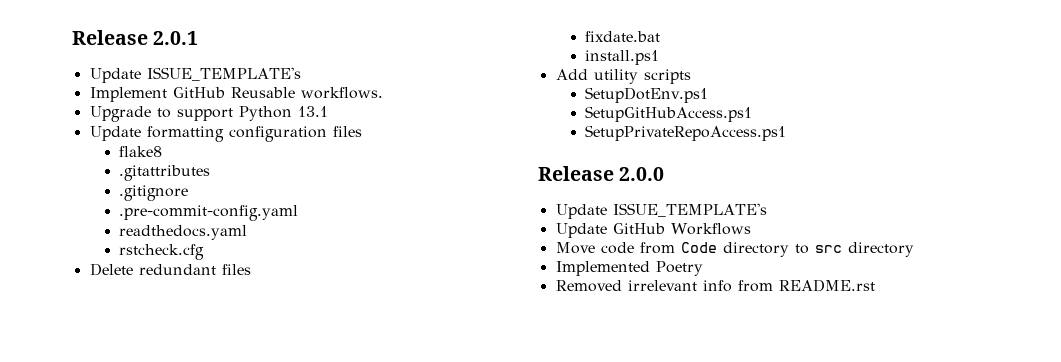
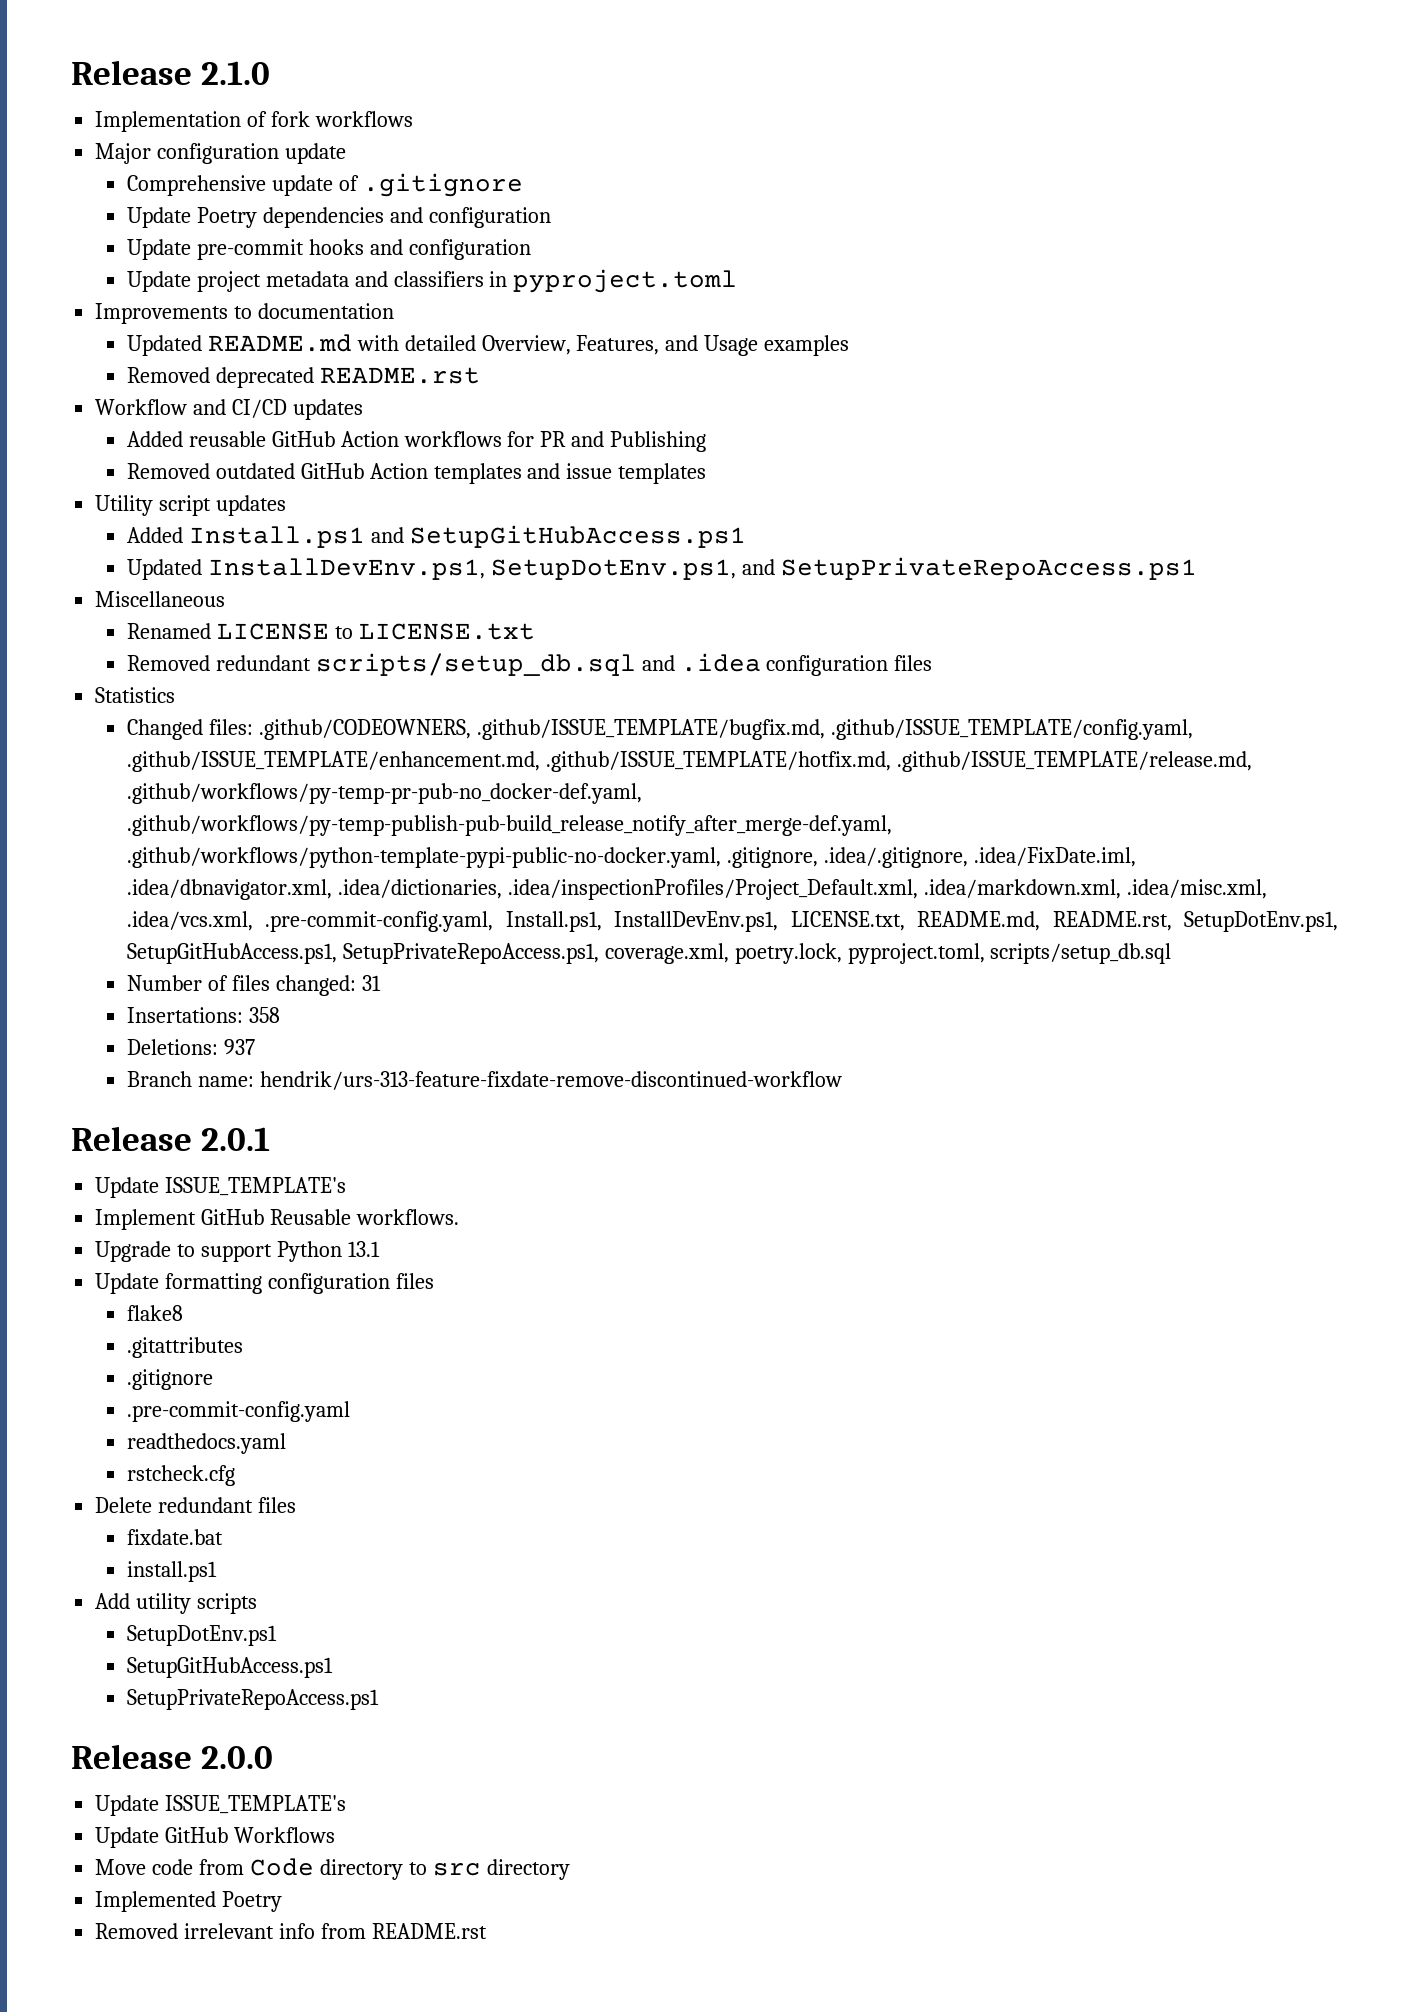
+ Release 2.1.0
+ Implementation of fork workflows
+ Major configuration update
+ Comprehensive update of .gitignore
+ Update Poetry dependencies and configuration
+ Update pre-commit hooks and configuration
+ Update project metadata and classifiers in pyproject.toml
+ Improvements to documentation
+ Updated README.md with detailed Overview, Features, and Usage examples
+ Removed deprecated README.rst
+ Workflow and CI/CD updates
+ Added reusable GitHub Action workflows for PR and Publishing
+ Removed outdated GitHub Action templates and issue templates
+ Utility script updates
+ Added Install.ps1 and SetupGitHubAccess.ps1
+ Updated InstallDevEnv.ps1, SetupDotEnv.ps1, and SetupPrivateRepoAccess.ps1
+ Miscellaneous
+ Renamed LICENSE to LICENSE.txt
+ Removed redundant scripts/setup_db.sql and .idea configuration files
+ Statistics
+ Changed files: .github/CODEOWNERS, .github/ISSUE_TEMPLATE/bugfix.md, .github/ISSUE_TEMPLATE/config.yaml, .github/ISSUE_TEMPLATE/enhancement.md, .github/ISSUE_TEMPLATE/hotfix.md, .github/ISSUE_TEMPLATE/release.md, .github/workflows/py-temp-pr-pub-no_docker-def.yaml, .github/workflows/py-temp-publish-pub-build_release_notify_after_merge-def.yaml, .github/workflows/python-template-pypi-public-no-docker.yaml, .gitignore, .idea/.gitignore, .idea/FixDate.iml, .idea/dbnavigator.xml, .idea/dictionaries, .idea/inspectionProfiles/Project_Default.xml, .idea/markdown.xml, .idea/misc.xml, .idea/vcs.xml, .pre-commit-config.yaml, Install.ps1, InstallDevEnv.ps1, LICENSE.txt, README.md, README.rst, SetupDotEnv.ps1, SetupGitHubAccess.ps1, SetupPrivateRepoAccess.ps1, coverage.xml, poetry.lock, pyproject.toml, scripts/setup_db.sql
+ Number of files changed: 31
+ Insertations: 358
+ Deletions: 937
+ Branch name: hendrik/urs-313-feature-fixdate-remove-discontinued-workflow

